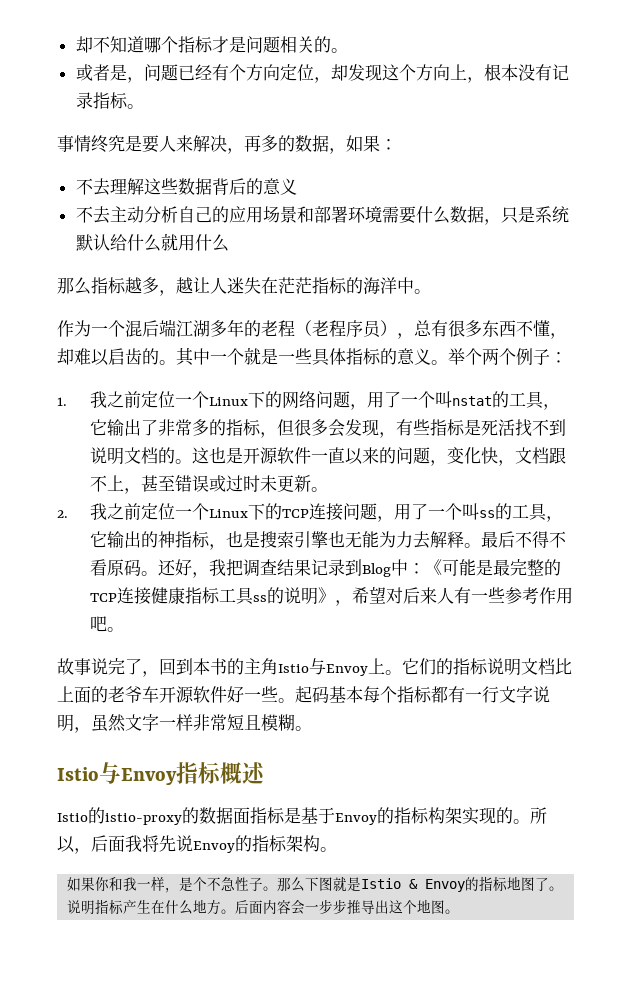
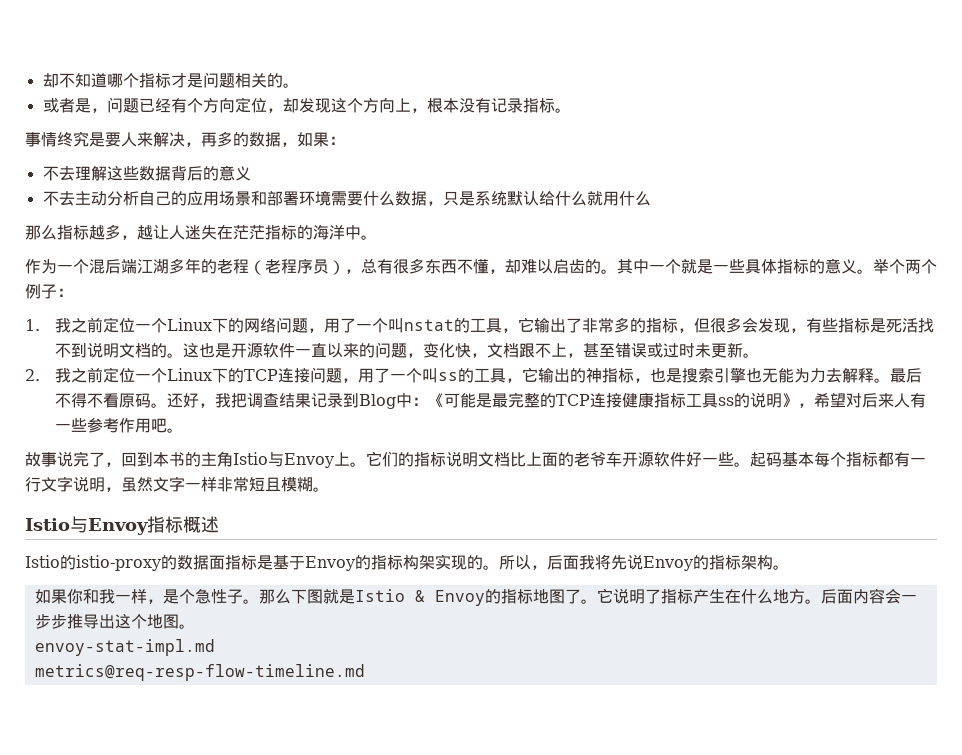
- 如果你和我一样，是个不急性子。
+ 如果你和我一样，是个急性子。
- 说明指标产生在什么地方。
+ 它说明了指标产生在什么地方。
+ envoy-stat-impl.md
+ metrics@req-resp-flow-timeline.md

